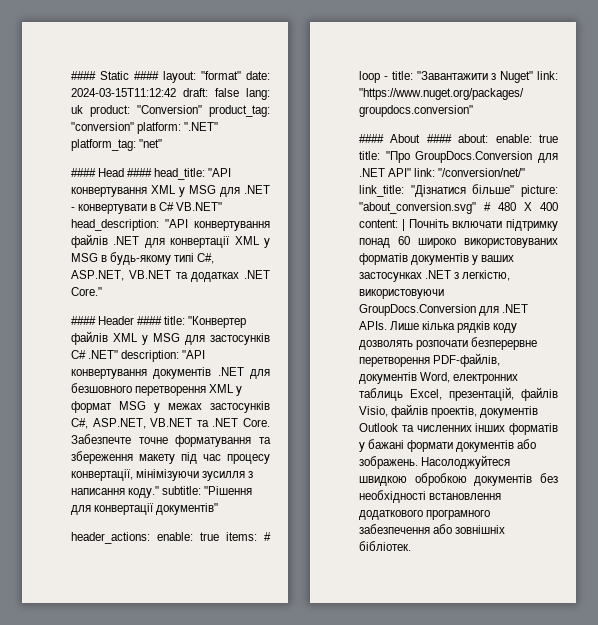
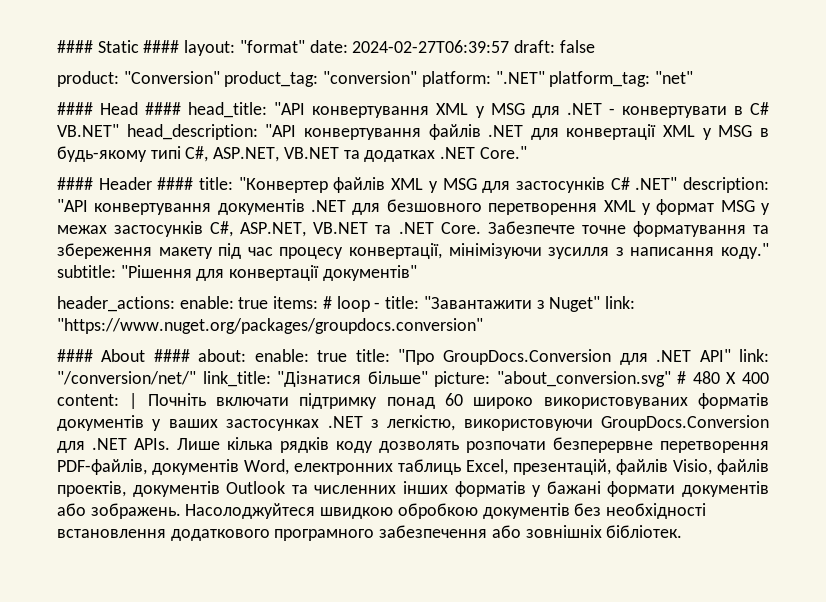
- #### Static #### layout: "format" date: 2024-03-15T11:12:42 draft: false lang: uk product: "Conversion" product_tag: "conversion" platform: ".NET" platform_tag: "net"
+ #### Static #### layout: "format" date: 2024-02-27T06:39:57 draft: false
+ product: "Conversion" product_tag: "conversion" platform: ".NET" platform_tag: "net"

